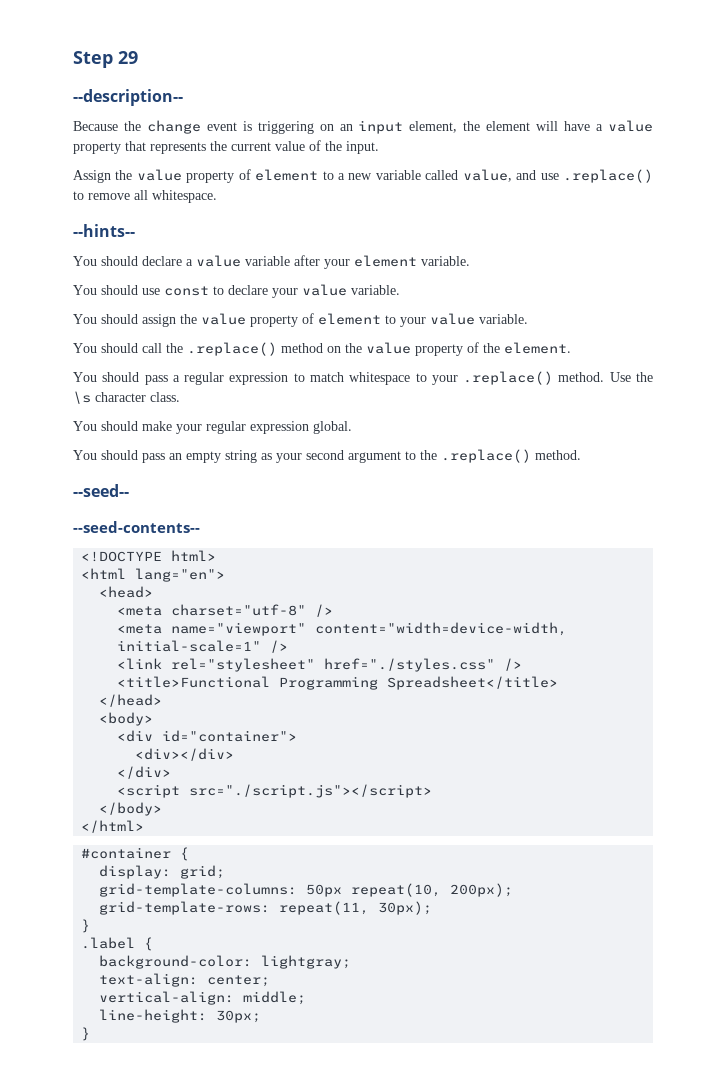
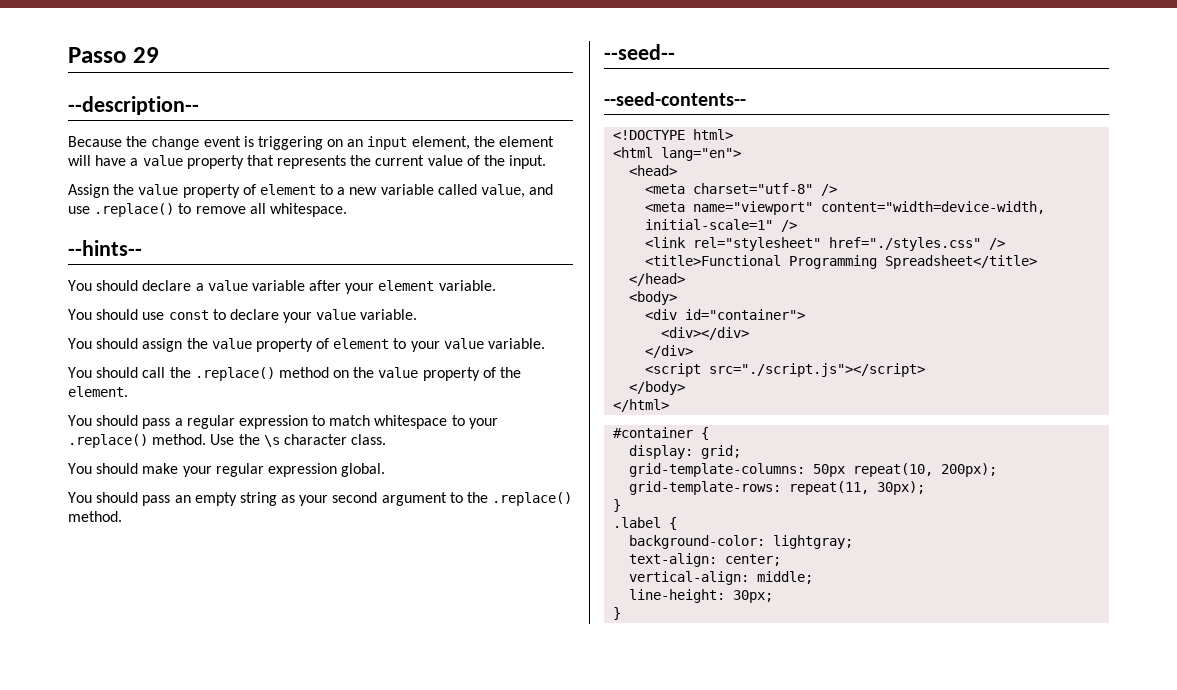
- Step 29
+ Passo 29

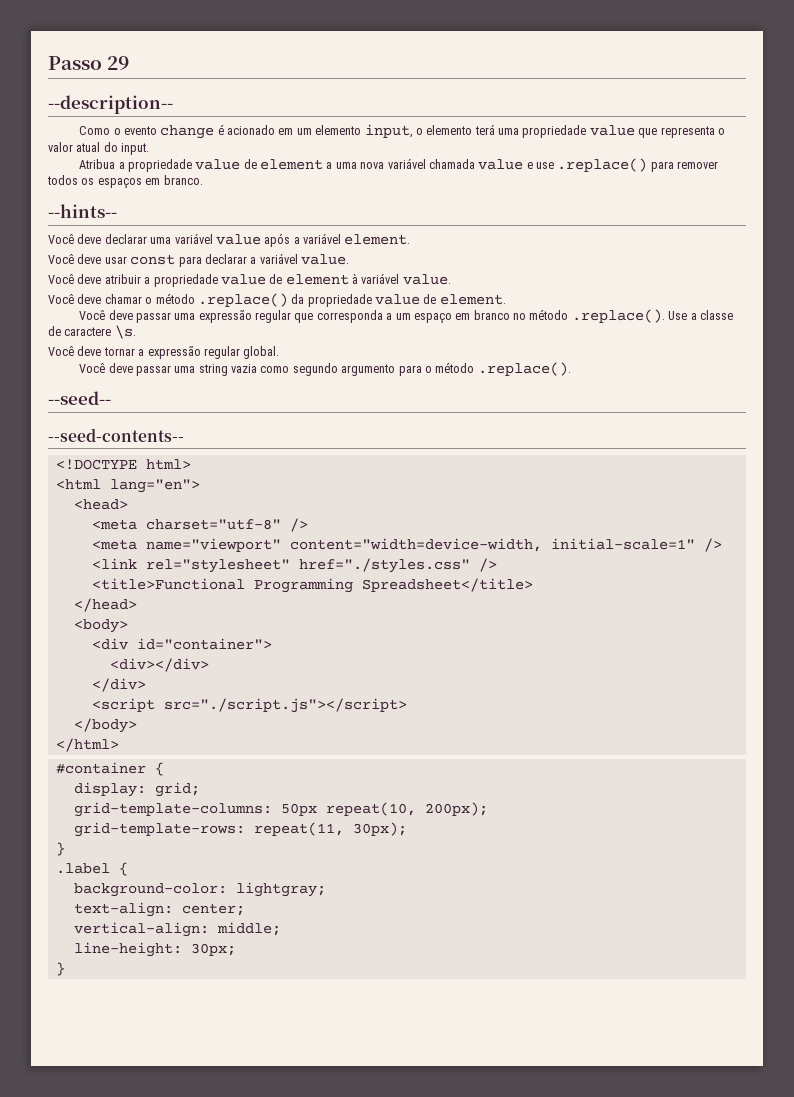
- Because the change event is triggering on an input element, the element will have a value property that represents the current value of the input.
- Assign the value property of element to a new variable called value, and use .replace() to remove all whitespace.
+ Como o evento change é acionado em um elemento input, o elemento terá uma propriedade value que representa o valor atual do input.
+ Atribua a propriedade value de element a uma nova variável chamada value e use .replace() para remover todos os espaços em branco.
  --hints--
- You should declare a value variable after your element variable.
- You should use const to declare your value variable.
- You should assign the value property of element to your value variable.
- You should call the .replace() method on the value property of the element.
- You should pass a regular expression to match whitespace to your .replace() method. Use the \s character class.
- You should make your regular expression global.
- You should pass an empty string as your second argument to the .replace() method.
+ Você deve declarar uma variável value após a variável element.
+ Você deve usar const para declarar a variável value.
+ Você deve atribuir a propriedade value de element à variável value.
+ Você deve chamar o método .replace() da propriedade value de element.
+ Você deve passar uma expressão regular que corresponda a um espaço em branco no método .replace(). Use a classe de caractere \s.
+ Você deve tornar a expressão regular global.
+ Você deve passar uma string vazia como segundo argumento para o método .replace().

